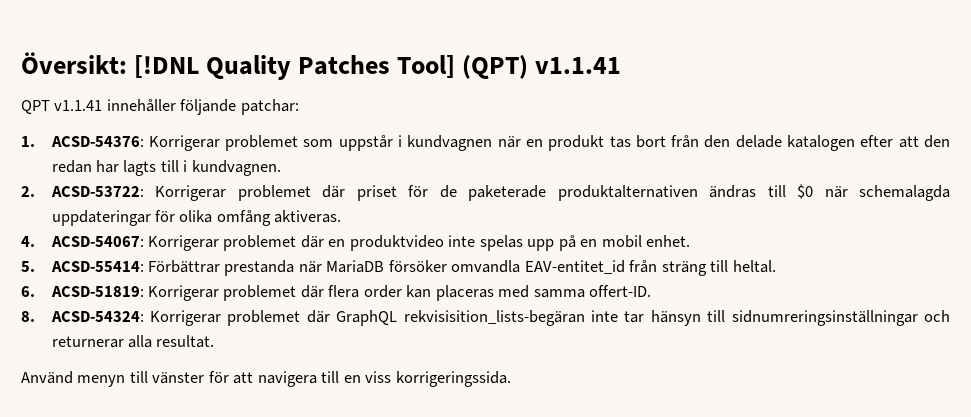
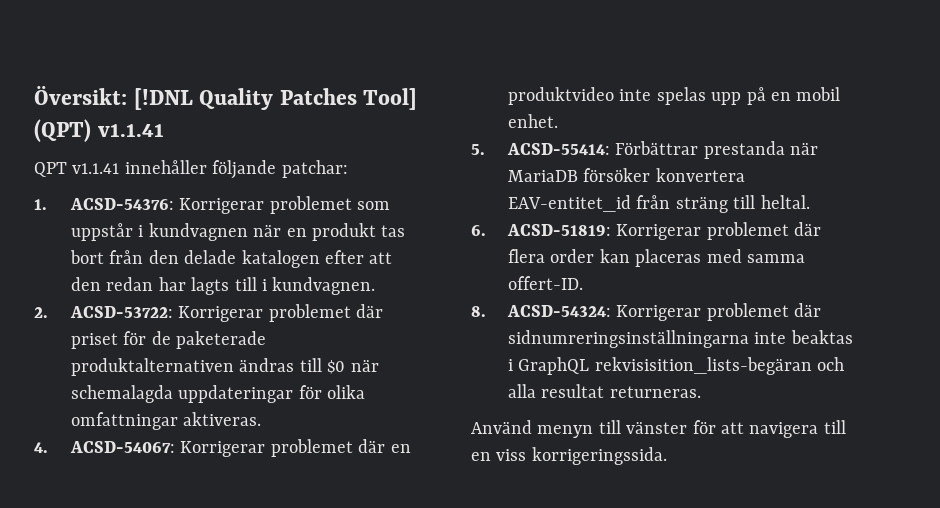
- 2. ACSD-53722: Korrigerar problemet där priset för de paketerade produktalternativen ändras till $0 när schemalagda uppdateringar för olika omfång aktiveras.
+ 2. ACSD-53722: Korrigerar problemet där priset för de paketerade produktalternativen ändras till $0 när schemalagda uppdateringar för olika omfattningar aktiveras.
- 5. ACSD-55414: Förbättrar prestanda när MariaDB försöker omvandla EAV-entitet_id från sträng till heltal.
+ 5. ACSD-55414: Förbättrar prestanda när MariaDB försöker konvertera EAV-entitet_id från sträng till heltal.
- 8. ACSD-54324: Korrigerar problemet där GraphQL rekvisisition_lists-begäran inte tar hänsyn till sidnumreringsinställningar och returnerar alla resultat.
+ 8. ACSD-54324: Korrigerar problemet där sidnumreringsinställningarna inte beaktas i GraphQL rekvisisition_lists-begäran och alla resultat returneras.

